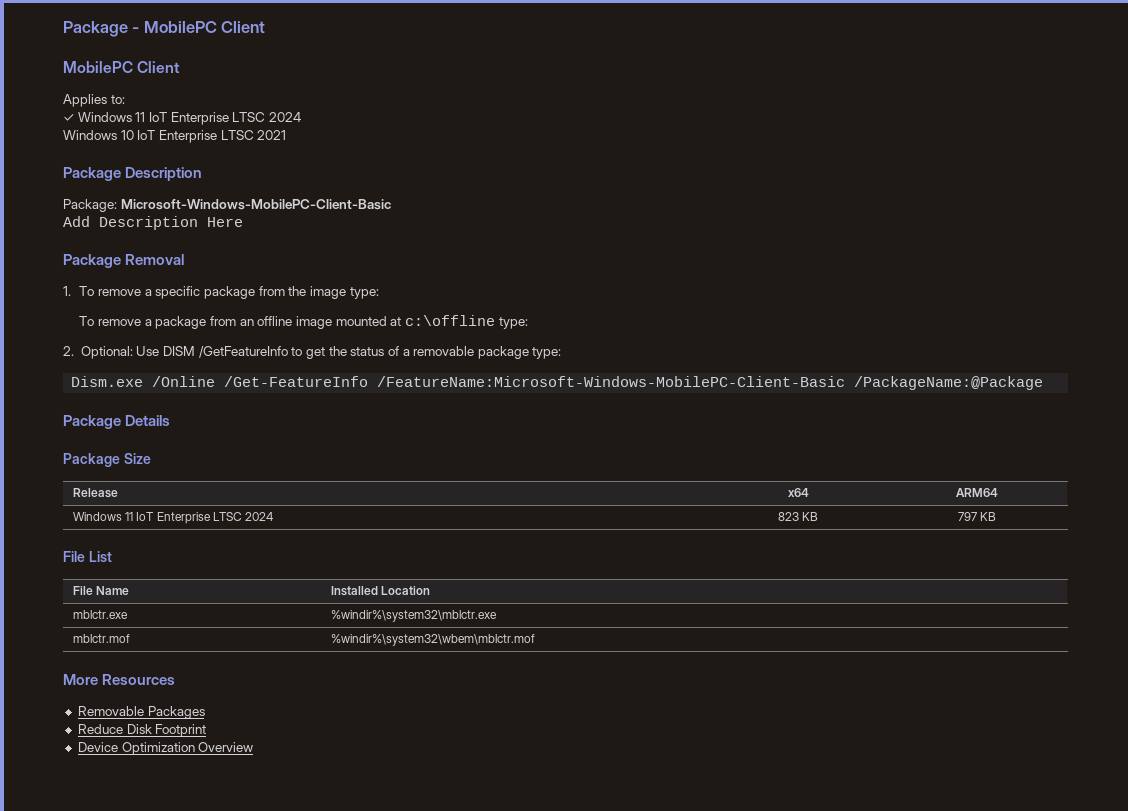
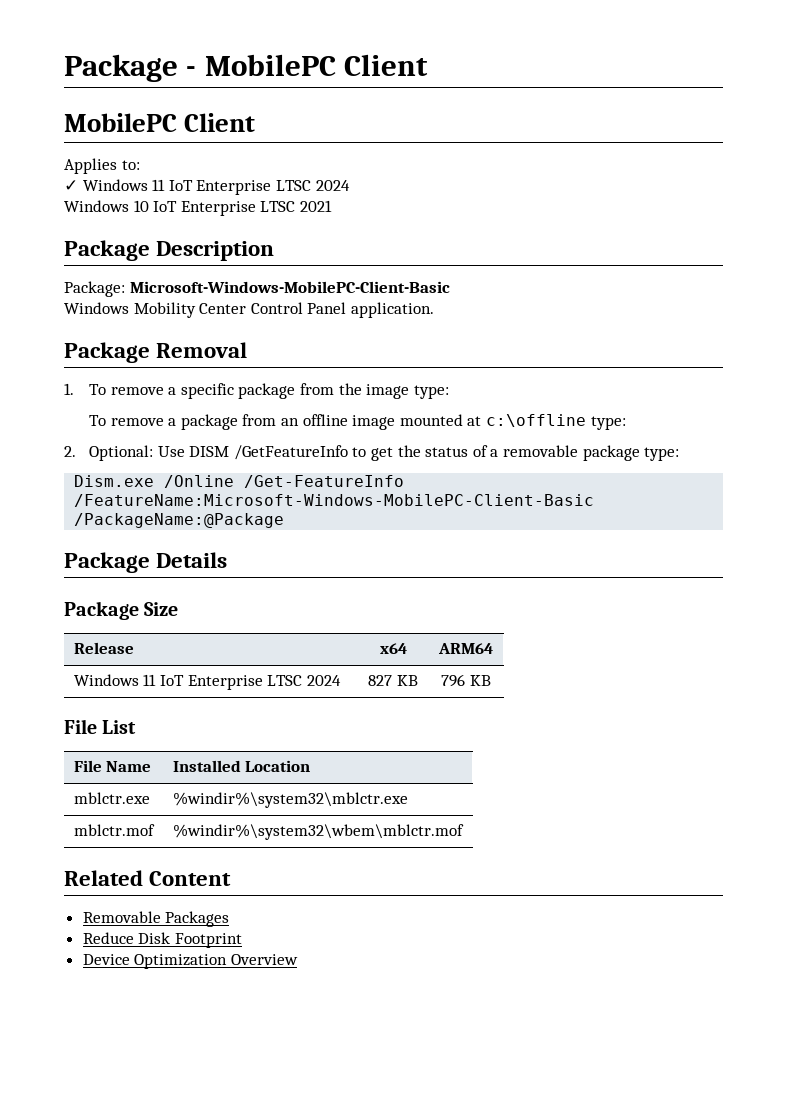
- Add Description Here
+ Windows Mobility Center Control Panel application.
- Windows 11 IoT Enterprise LTSC 2024 | 823 KB | 797 KB
+ Windows 11 IoT Enterprise LTSC 2024 | 827 KB | 796 KB
- More Resources
+ Related Content

